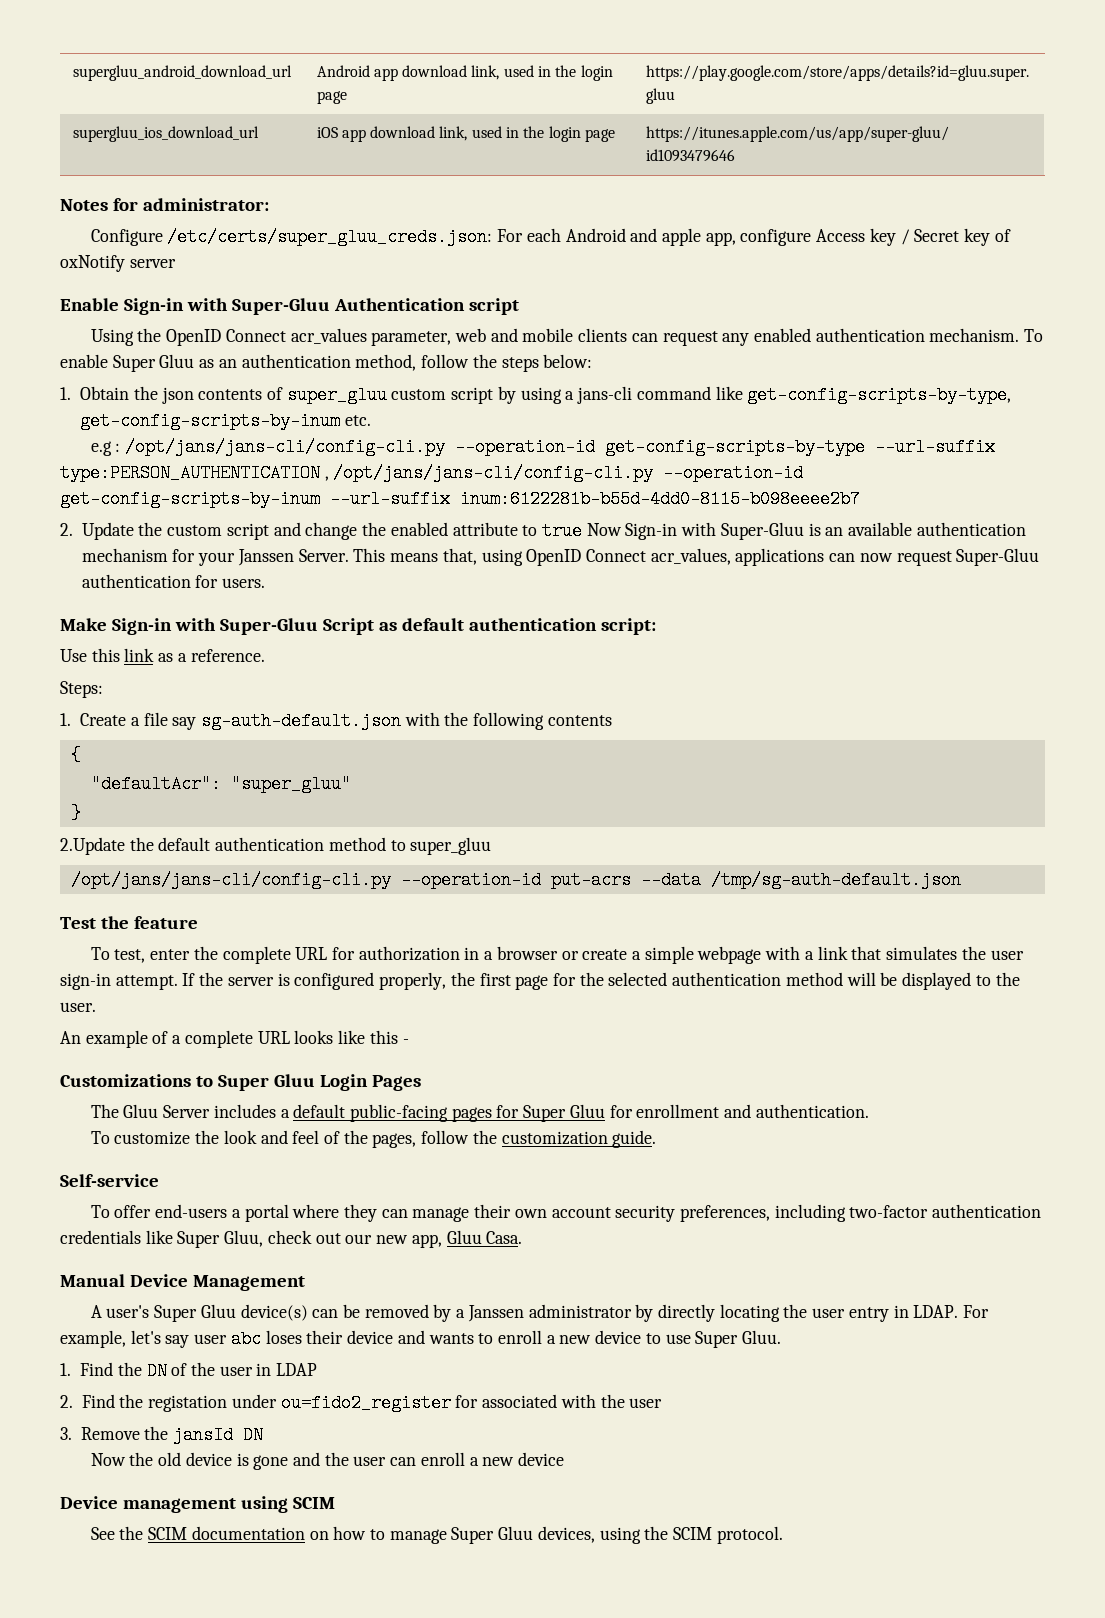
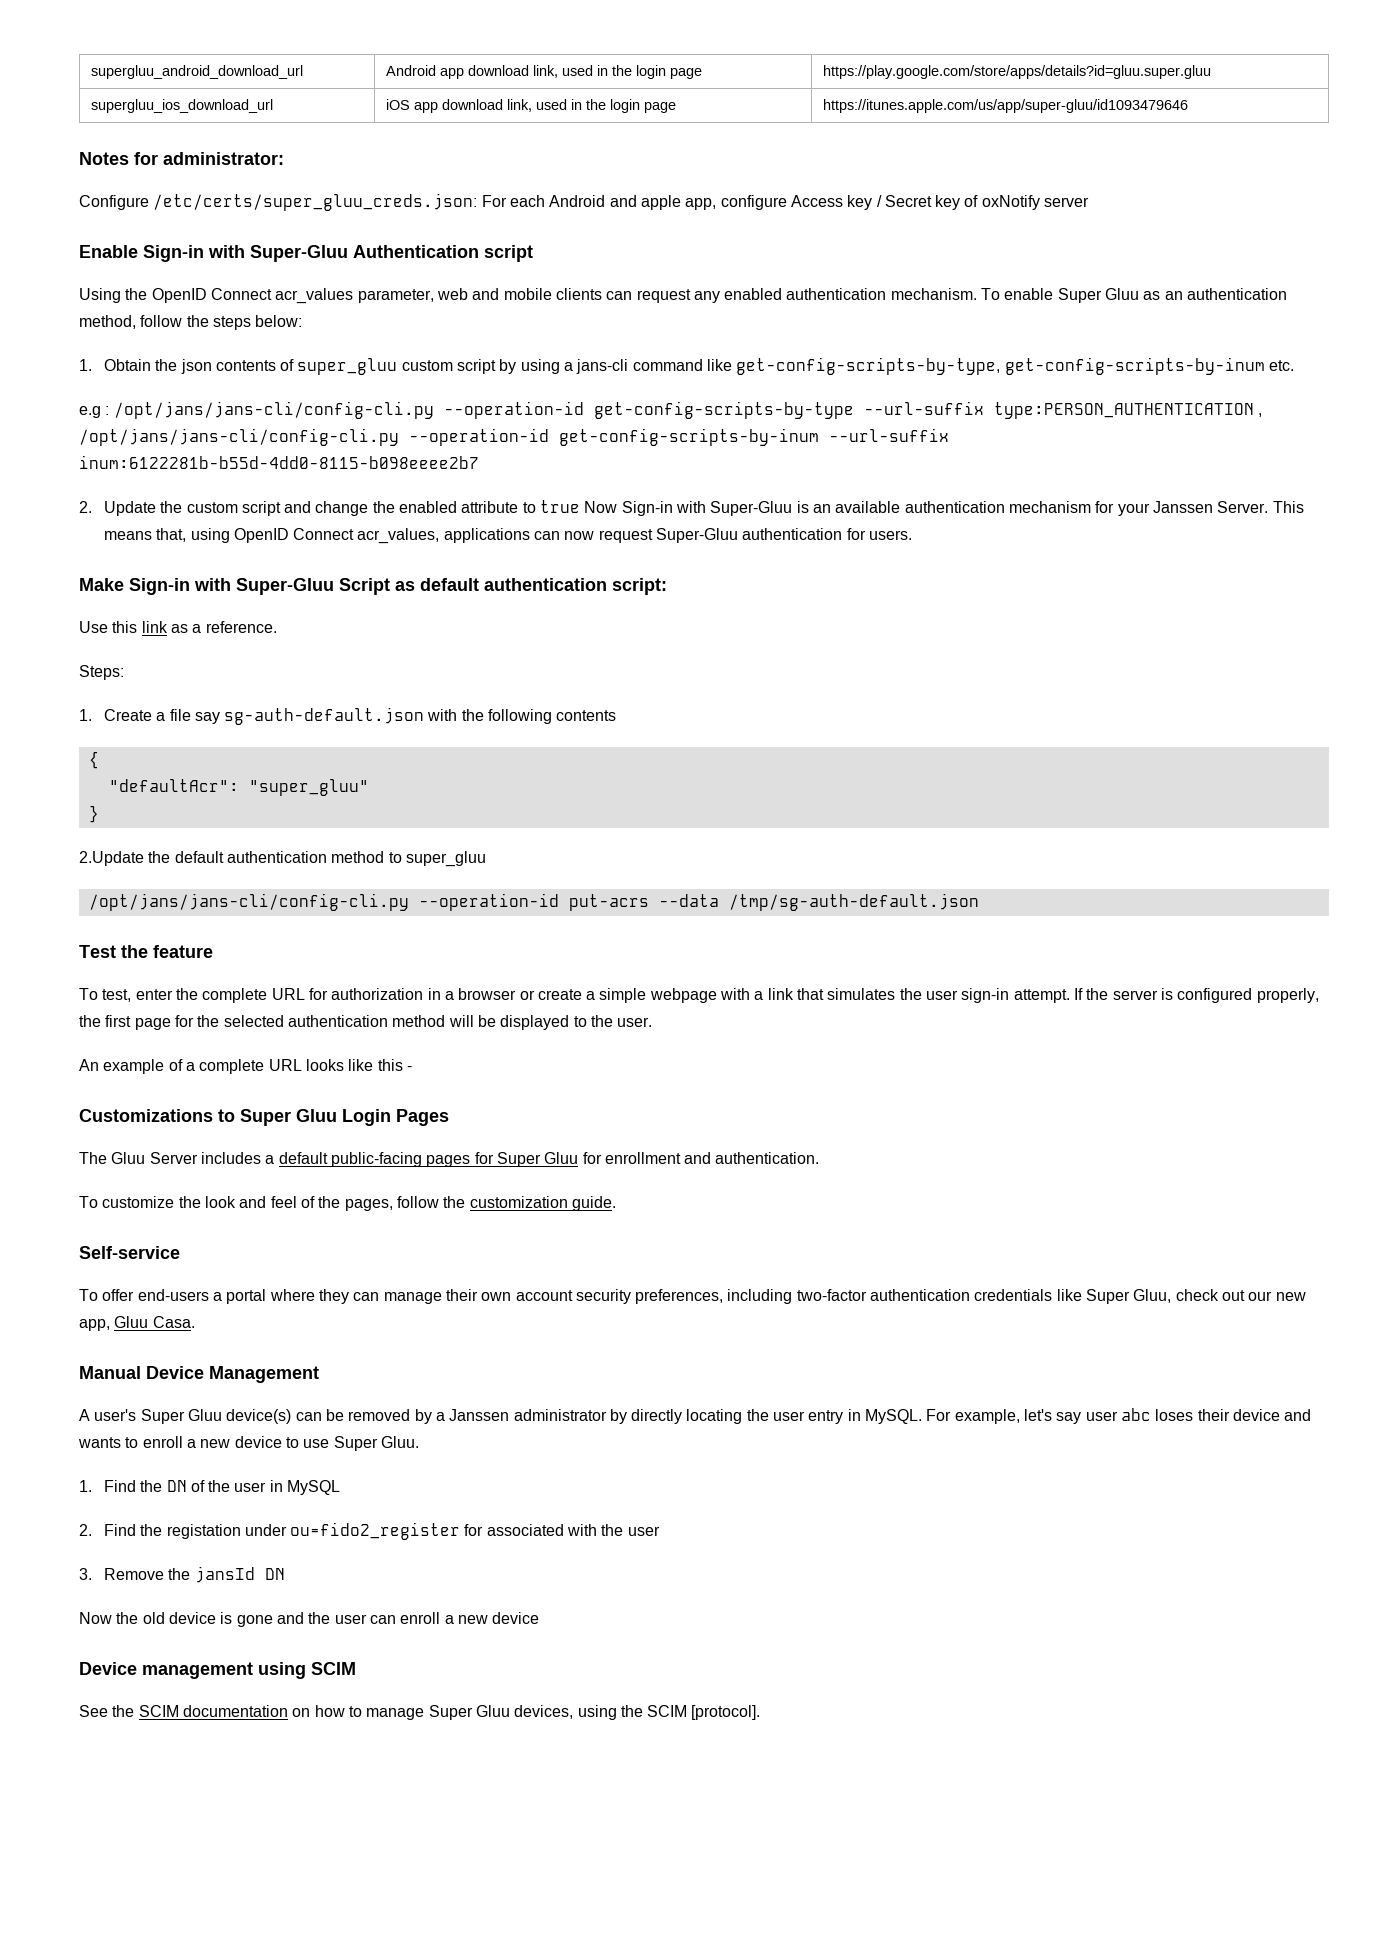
- A user's Super Gluu device(s) can be removed by a Janssen administrator by directly locating the user entry in LDAP.
+ A user's Super Gluu device(s) can be removed by a Janssen administrator by directly locating the user entry in MySQL.
- 1. Find the DN of the user in LDAP
+ 1. Find the DN of the user in MySQL
- See the SCIM documentation on how to manage Super Gluu devices, using the SCIM protocol.
+ See the SCIM documentation on how to manage Super Gluu devices, using the SCIM [protocol].

